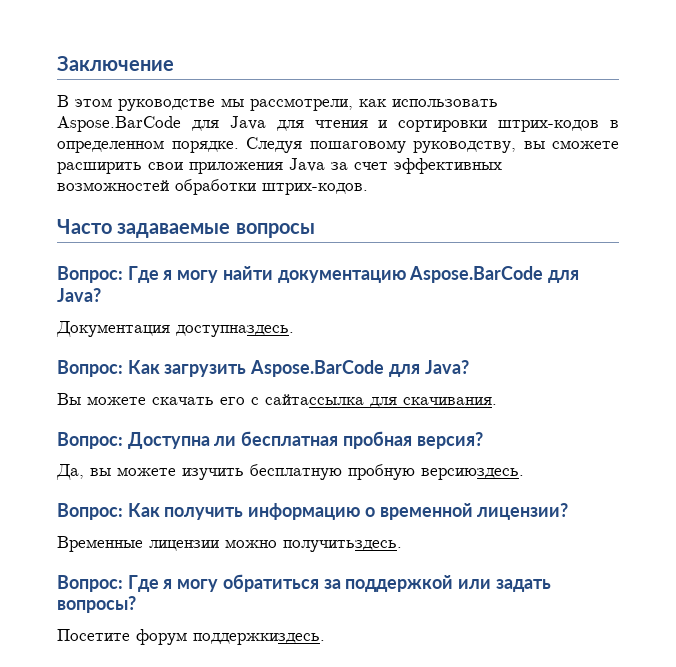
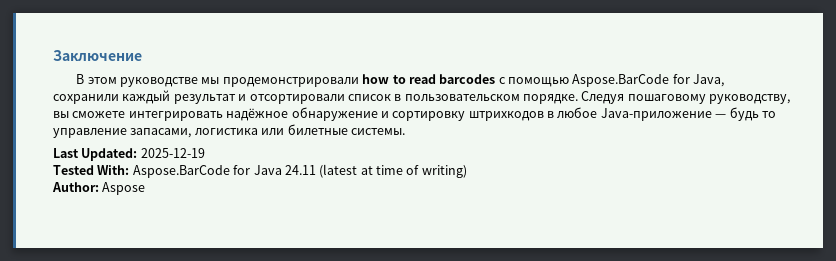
- В этом руководстве мы рассмотрели, как использовать Aspose.BarCode для Java для чтения и сортировки штрих-кодов в определенном порядке.
+ В этом руководстве мы продемонстрировали how to read barcodes с помощью Aspose.BarCode for Java, сохранили каждый результат и отсортировали список в пользовательском порядке.
- Следуя пошаговому руководству, вы сможете расширить свои приложения Java за счет эффективных возможностей обработки штрих-кодов.
- Часто задаваемые вопросы
- Вопрос: Где я могу найти документацию Aspose.BarCode для Java?
- Документация доступназдесь.
- Вопрос: Как загрузить Aspose.BarCode для Java?
- Вы можете скачать его с сайтассылка для скачивания.
- Вопрос: Доступна ли бесплатная пробная версия?
- Да, вы можете изучить бесплатную пробную версиюздесь.
- Вопрос: Как получить информацию о временной лицензии?
- Временные лицензии можно получитьздесь.
- Вопрос: Где я могу обратиться за поддержкой или задать вопросы?
- Посетите форум поддержкиздесь.
+ Следуя пошаговому руководству, вы сможете интегрировать надёжное обнаружение и сортировку штрихкодов в любое Java‑приложение — будь то управление запасами, логистика или билетные системы.
+ Last Updated: 2025-12-19
+ Tested With: Aspose.BarCode for Java 24.11 (latest at time of writing)
+ Author: Aspose

